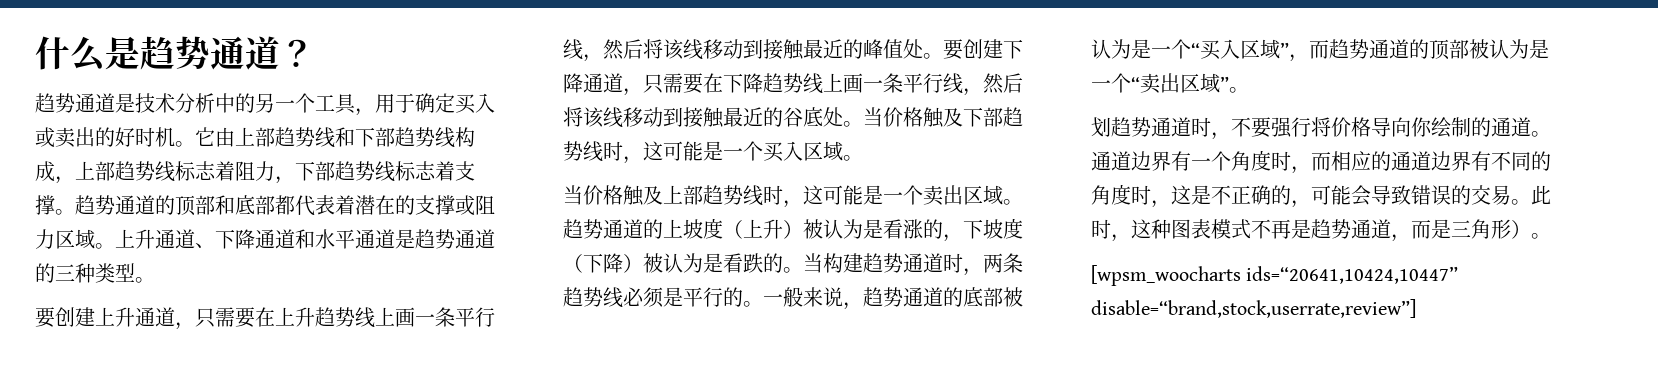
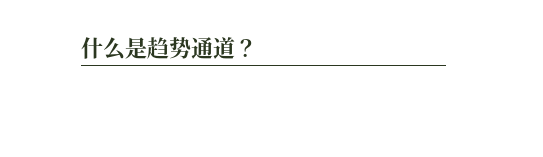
- 趋势通道是技术分析中的另一个工具，用于确定买入或卖出的好时机。它由上部趋势线和下部趋势线构成，上部趋势线标志着阻力，下部趋势线标志着支撑。趋势通道的顶部和底部都代表着潜在的支撑或阻力区域。上升通道、下降通道和水平通道是趋势通道的三种类型。
- 要创建上升通道，只需要在上升趋势线上画一条平行线，然后将该线移动到接触最近的峰值处。要创建下降通道，只需要在下降趋势线上画一条平行线，然后将该线移动到接触最近的谷底处。当价格触及下部趋势线时，这可能是一个买入区域。
- 当价格触及上部趋势线时，这可能是一个卖出区域。趋势通道的上坡度（上升）被认为是看涨的，下坡度（下降）被认为是看跌的。当构建趋势通道时，两条趋势线必须是平行的。一般来说，趋势通道的底部被认为是一个“买入区域”，而趋势通道的顶部被认为是一个“卖出区域”。
- 划趋势通道时，不要强行将价格导向你绘制的通道。通道边界有一个角度时，而相应的通道边界有不同的角度时，这是不正确的，可能会导致错误的交易。此时，这种图表模式不再是趋势通道，而是三角形）。
- [wpsm_woocharts ids=“20641,10424,10447” disable=“brand,stock,userrate,review”]

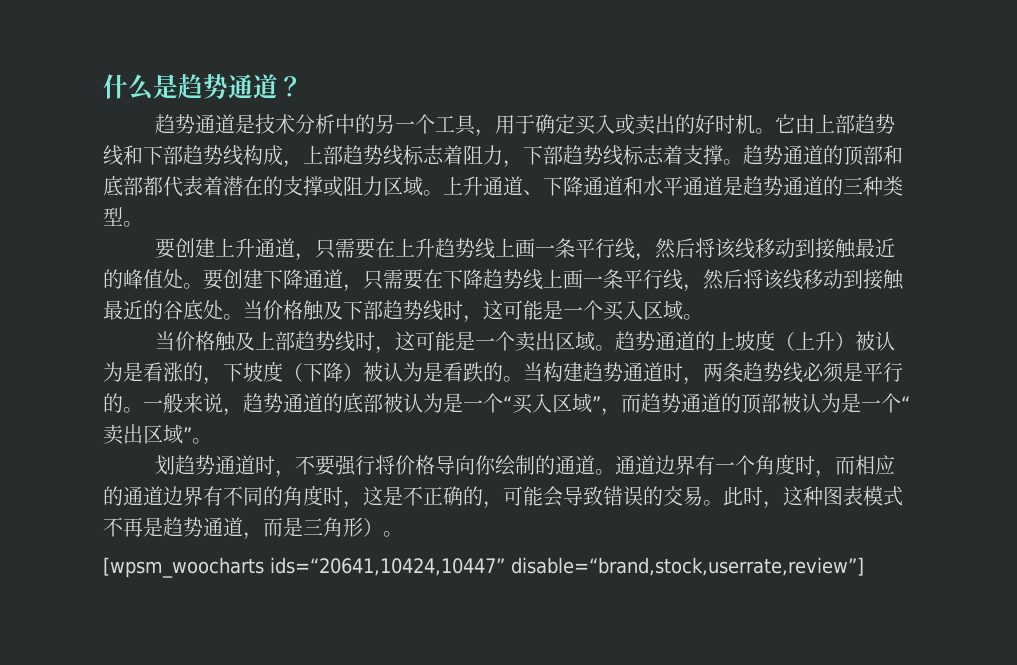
+ 趋势通道是技术分析中的另一个工具，用于确定买入或卖出的好时机。它由上部趋势线和下部趋势线构成，上部趋势线标志着阻力，下部趋势线标志着支撑。趋势通道的顶部和底部都代表着潜在的支撑或阻力区域。上升通道、下降通道和水平通道是趋势通道的三种类型。
+ 要创建上升通道，只需要在上升趋势线上画一条平行线，然后将该线移动到接触最近的峰值处。要创建下降通道，只需要在下降趋势线上画一条平行线，然后将该线移动到接触最近的谷底处。当价格触及下部趋势线时，这可能是一个买入区域。
+ 当价格触及上部趋势线时，这可能是一个卖出区域。趋势通道的上坡度（上升）被认为是看涨的，下坡度（下降）被认为是看跌的。当构建趋势通道时，两条趋势线必须是平行的。一般来说，趋势通道的底部被认为是一个“买入区域”，而趋势通道的顶部被认为是一个“卖出区域”。
+ 划趋势通道时，不要强行将价格导向你绘制的通道。通道边界有一个角度时，而相应的通道边界有不同的角度时，这是不正确的，可能会导致错误的交易。此时，这种图表模式不再是趋势通道，而是三角形）。
+ [wpsm_woocharts ids=“20641,10424,10447” disable=“brand,stock,userrate,review”]

